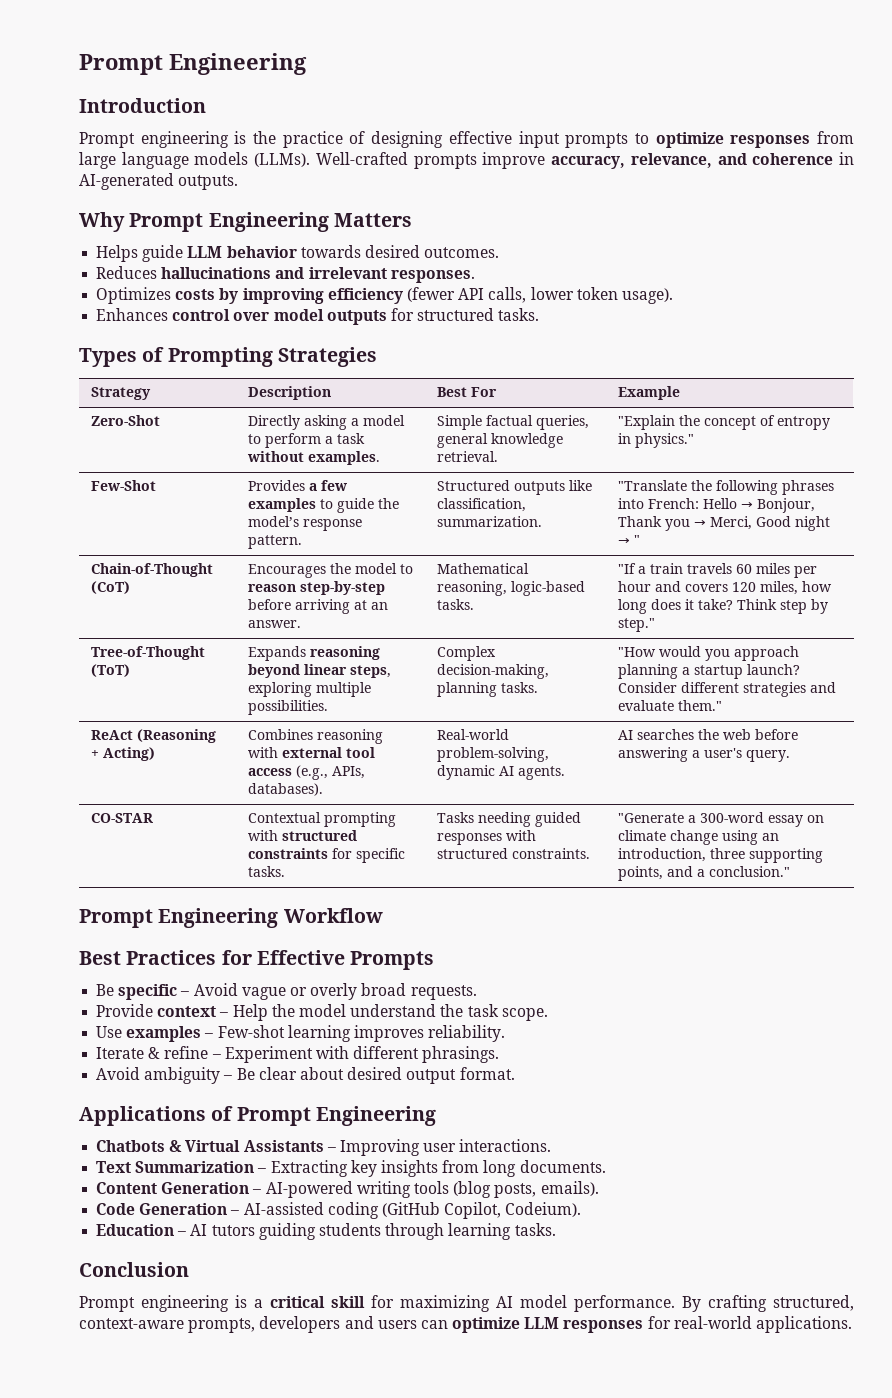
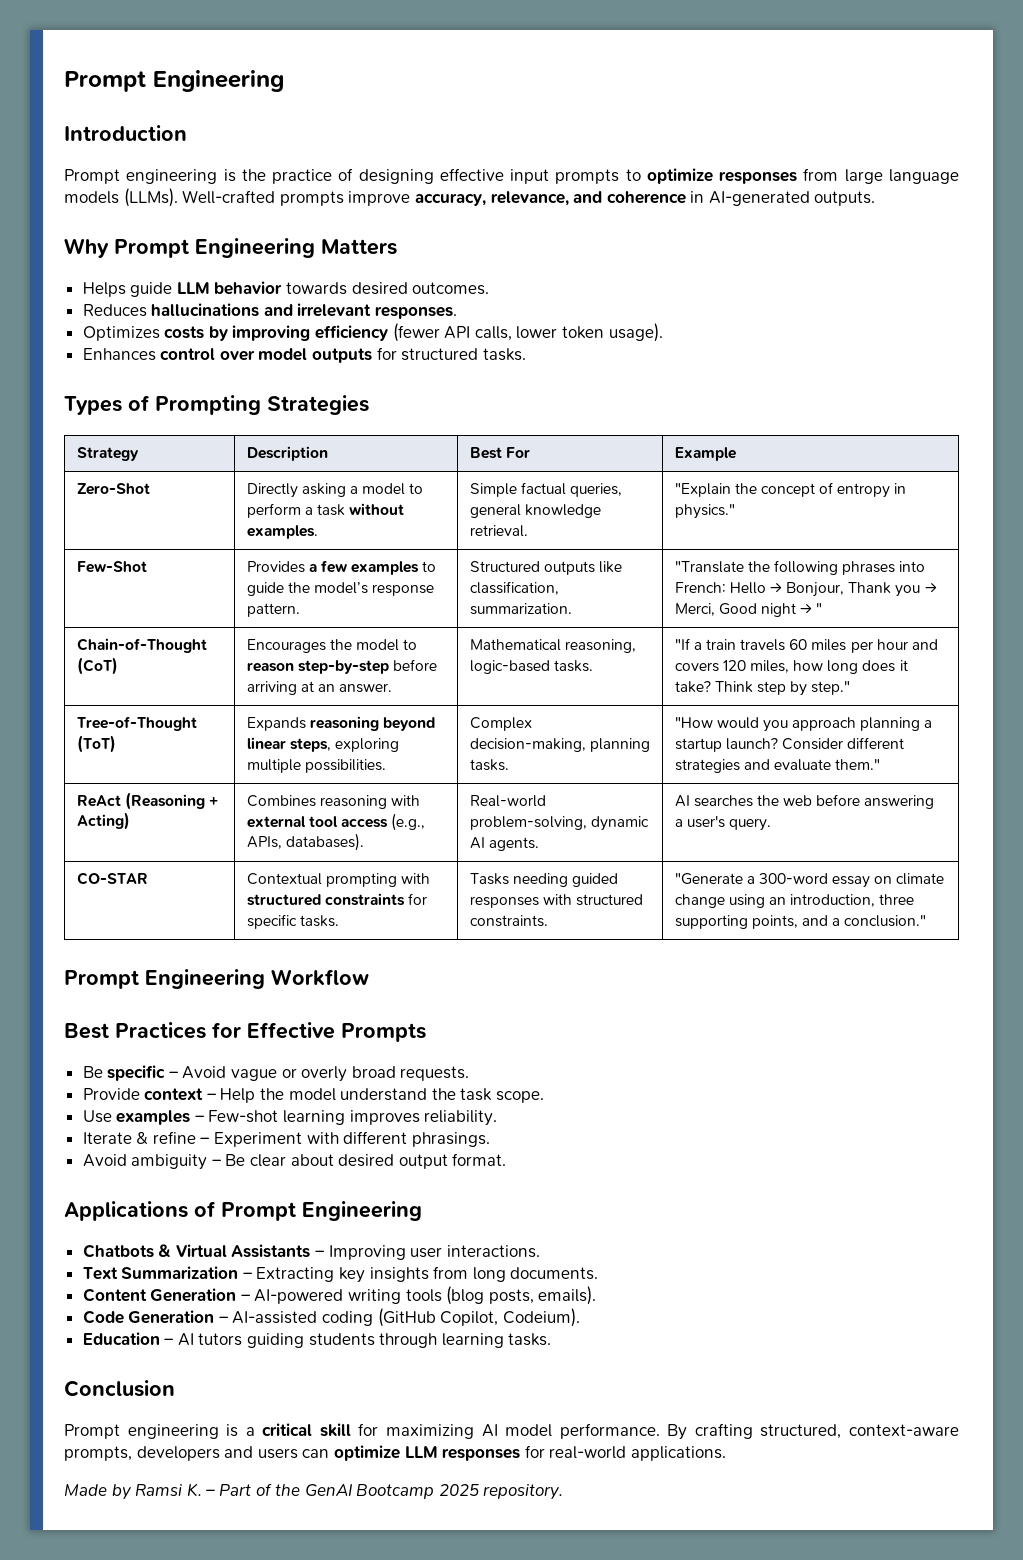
+ Made by Ramsi K. – Part of the GenAI Bootcamp 2025 repository.

